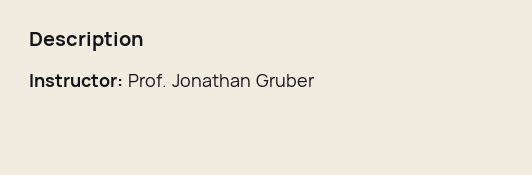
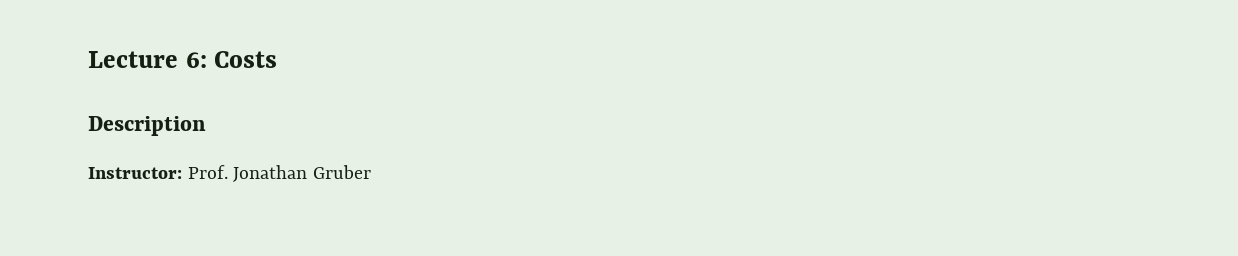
+ Lecture 6: Costs

